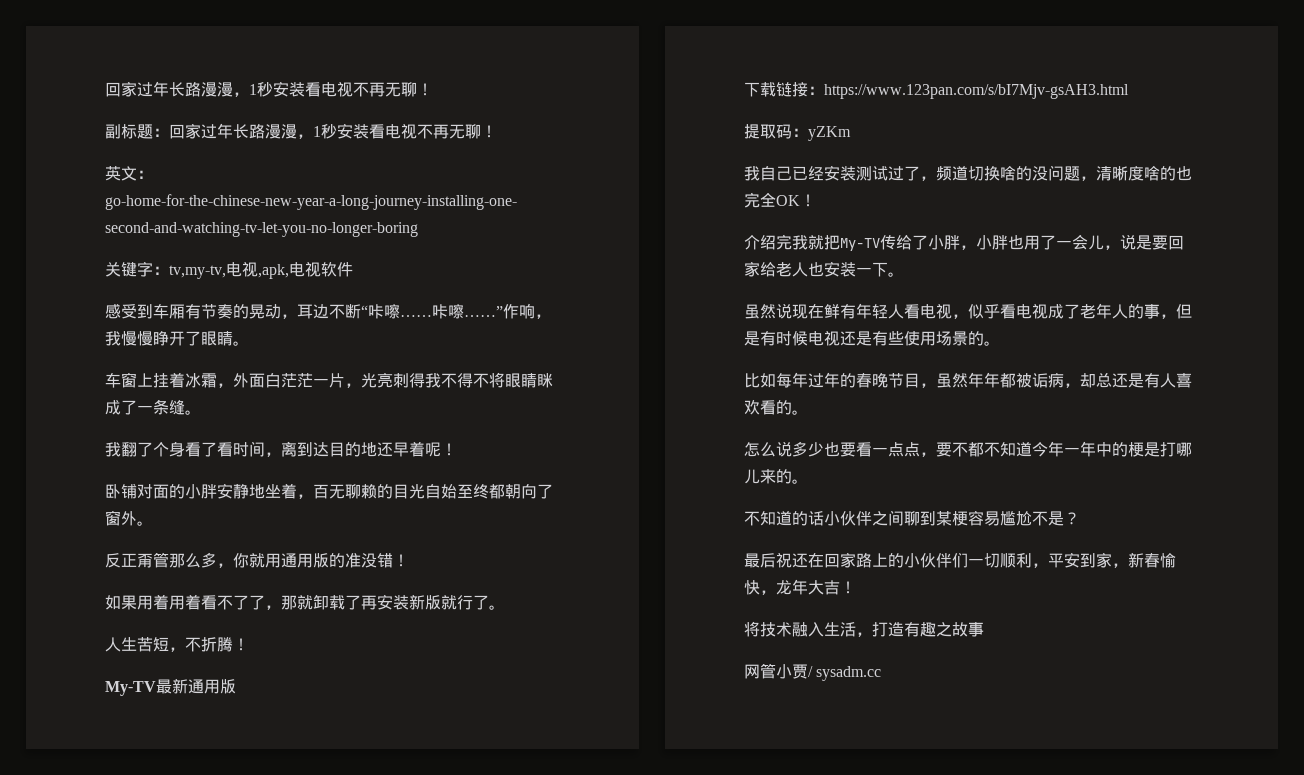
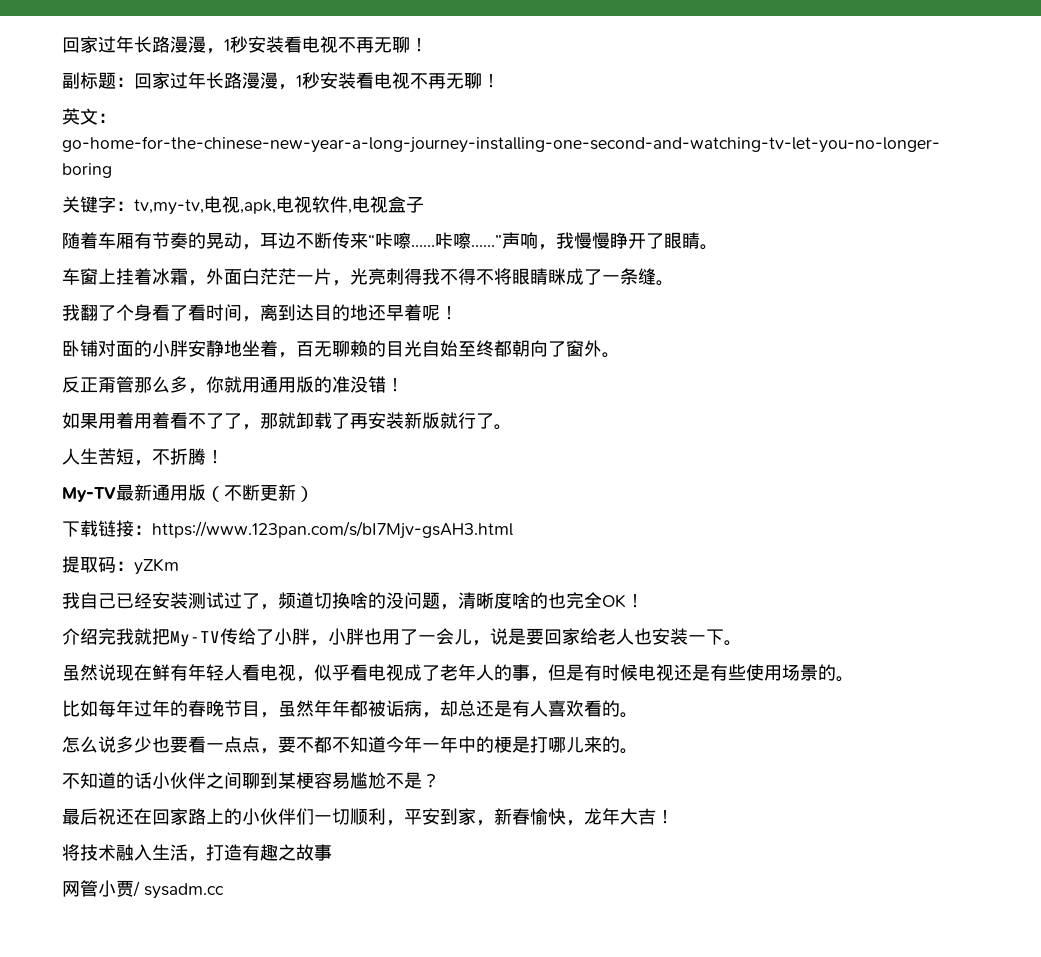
- 关键字：tv,my-tv,电视,apk,电视软件
- 感受到车厢有节奏的晃动，耳边不断“咔嚓……
+ 关键字：tv,my-tv,电视,apk,电视软件,电视盒子
+ 随着车厢有节奏的晃动，耳边不断传来“咔嚓……
- 作响，我慢慢睁开了眼睛。
+ 声响，我慢慢睁开了眼睛。
- My-TV最新通用版
+ My-TV最新通用版（不断更新）

